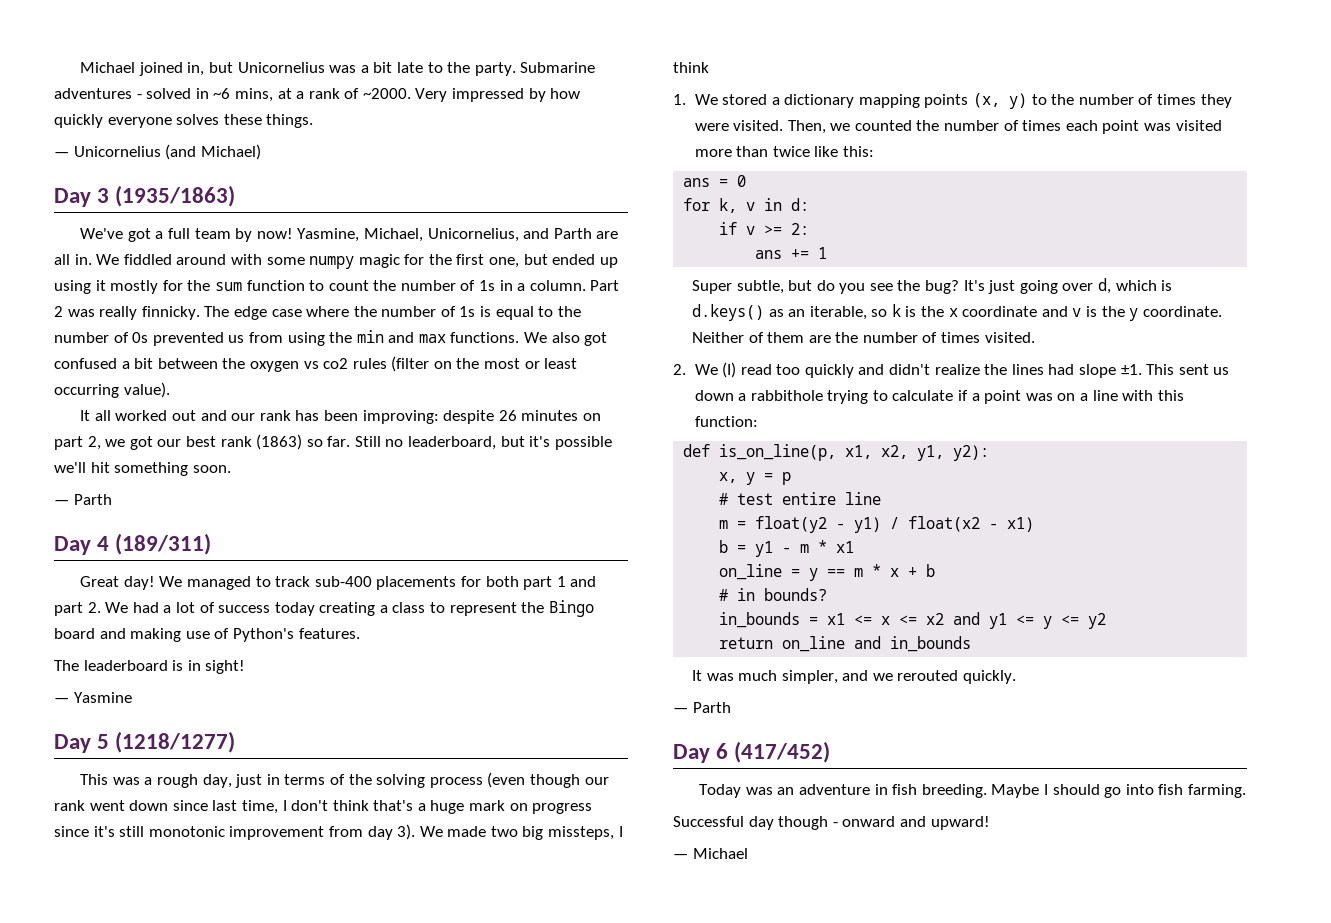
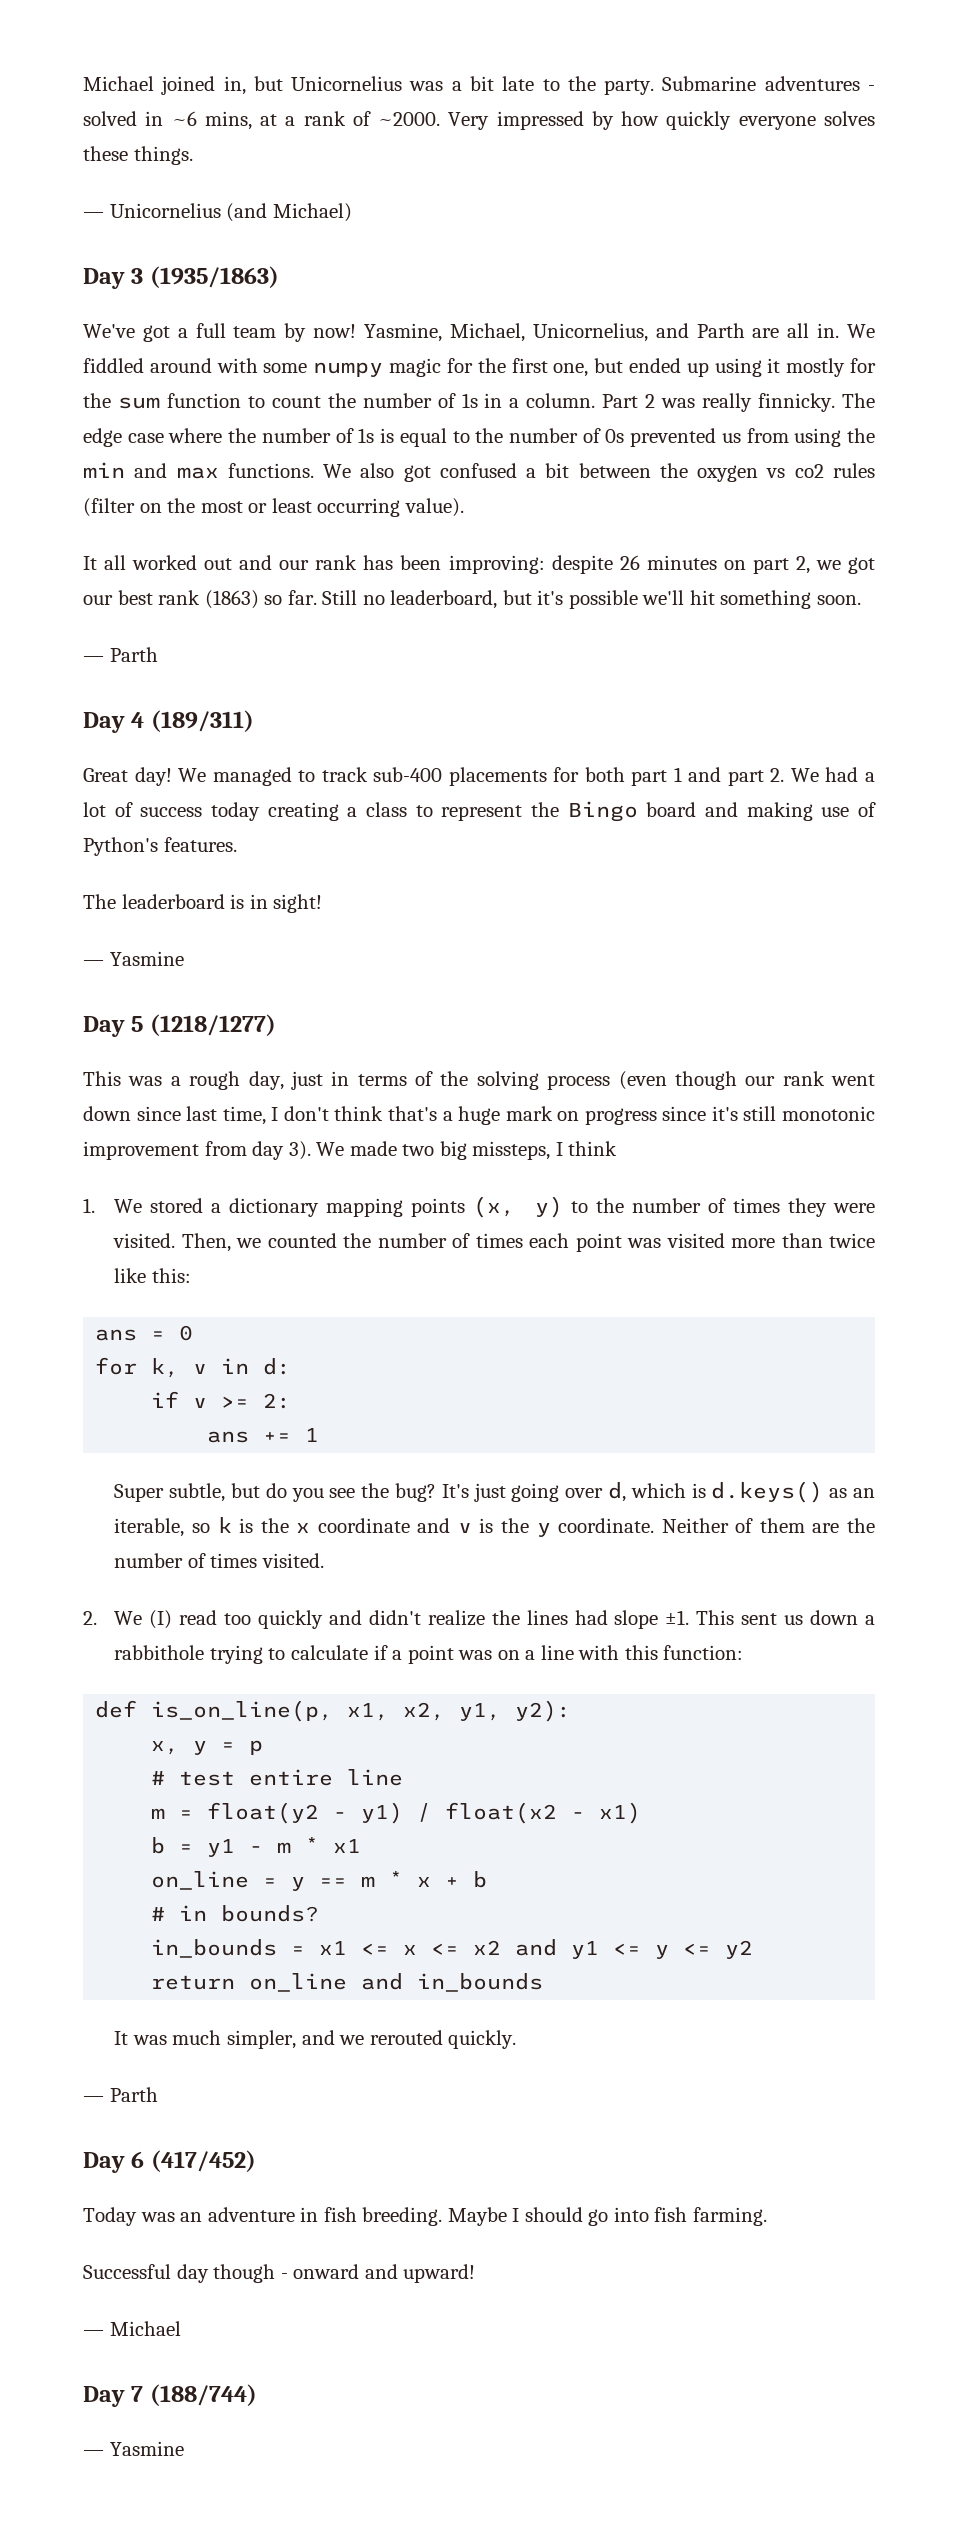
+ Day 7 (188/744)
+ — Yasmine

